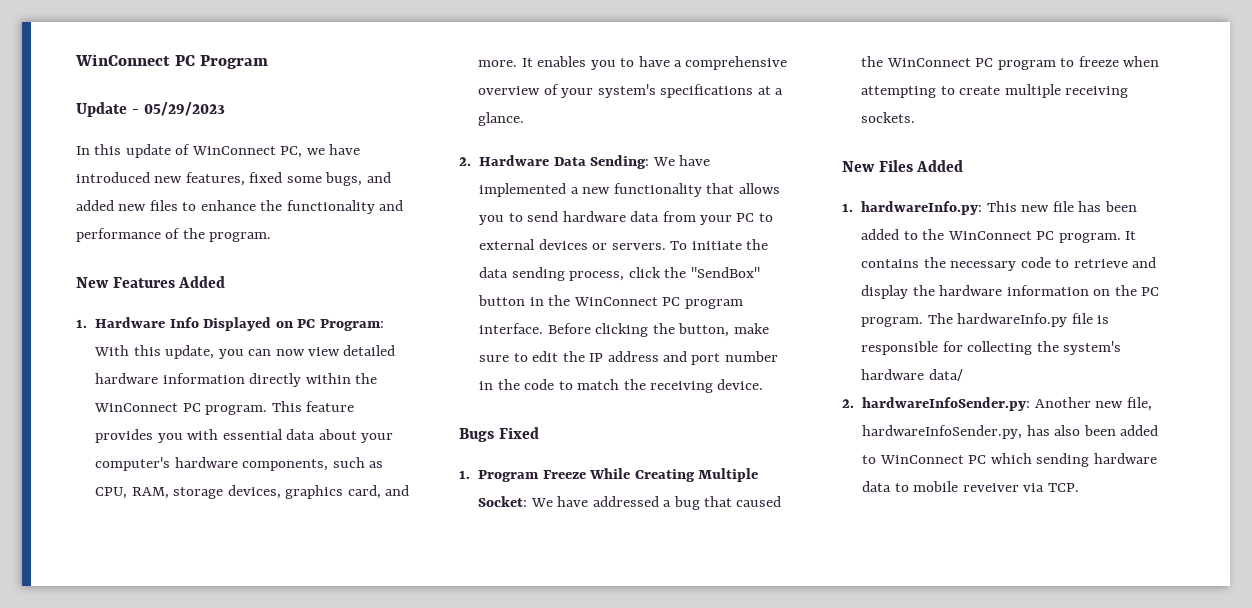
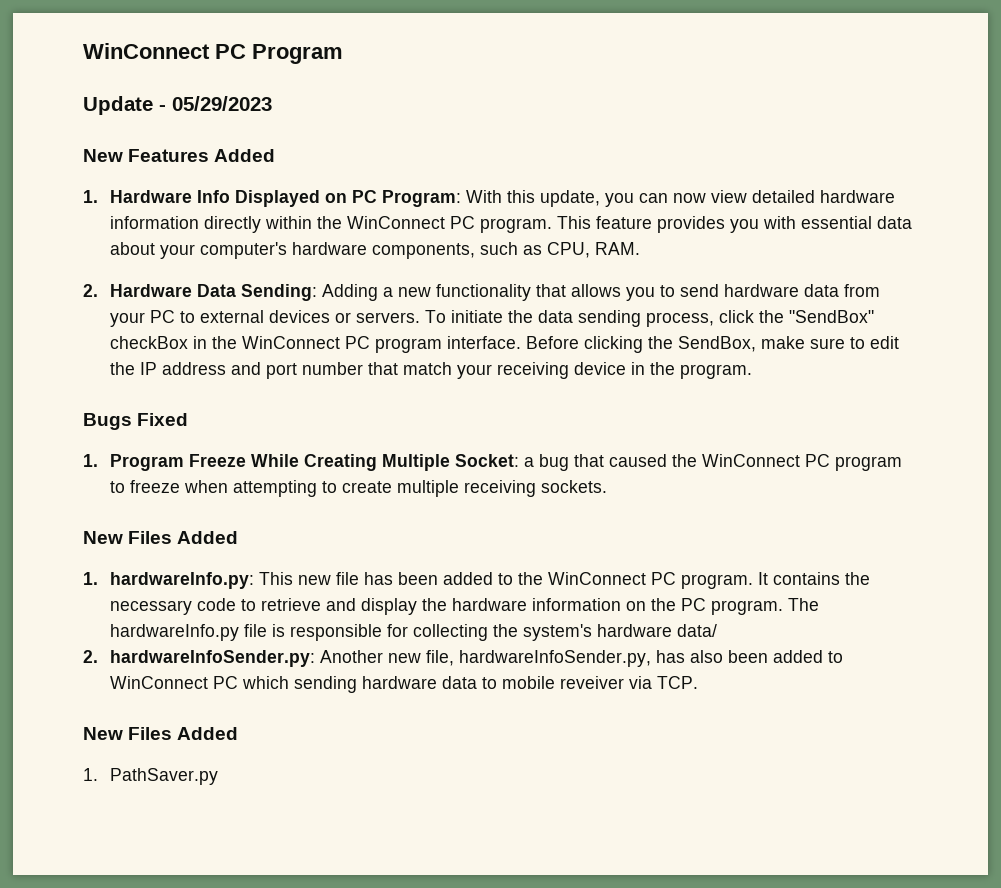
- In this update of WinConnect PC, we have introduced new features, fixed some bugs, and added new files to enhance the functionality and performance of the program.
- This feature provides you with essential data about your computer's hardware components, such as CPU, RAM, storage devices, graphics card, and more. It enables you to have a comprehensive overview of your system's specifications at a glance.
+ This feature provides you with essential data about your computer's hardware components, such as CPU, RAM.
- 2. Hardware Data Sending: We have implemented a new functionality that allows you to send hardware data from your PC to external devices or servers.
+ 2. Hardware Data Sending: Adding a new functionality that allows you to send hardware data from your PC to external devices or servers.
- To initiate the data sending process, click the "SendBox" button in the WinConnect PC program interface.
+ To initiate the data sending process, click the "SendBox" checkBox in the WinConnect PC program interface.
- Before clicking the button, make sure to edit the IP address and port number in the code to match the receiving device.
+ Before clicking the SendBox, make sure to edit the IP address and port number that match your receiving device in the program.
- 1. Program Freeze While Creating Multiple Socket: We have addressed a bug that caused the WinConnect PC program to freeze when attempting to create multiple receiving sockets.
+ 1. Program Freeze While Creating Multiple Socket: a bug that caused the WinConnect PC program to freeze when attempting to create multiple receiving sockets.
  2. hardwareInfoSender.py: Another new file, hardwareInfoSender.py, has also been added to WinConnect PC which sending hardware data to mobile reveiver via TCP.
+ New Files Added
+ 1. PathSaver.py

